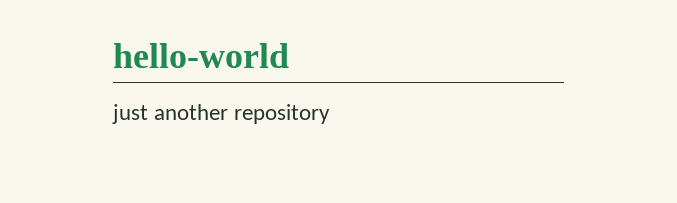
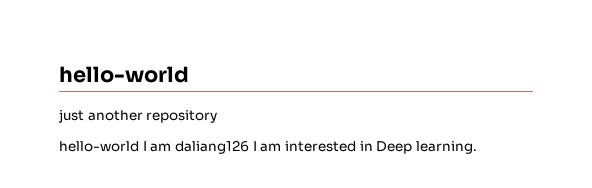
+ hello-world I am daliang126 I am interested in Deep learning.

